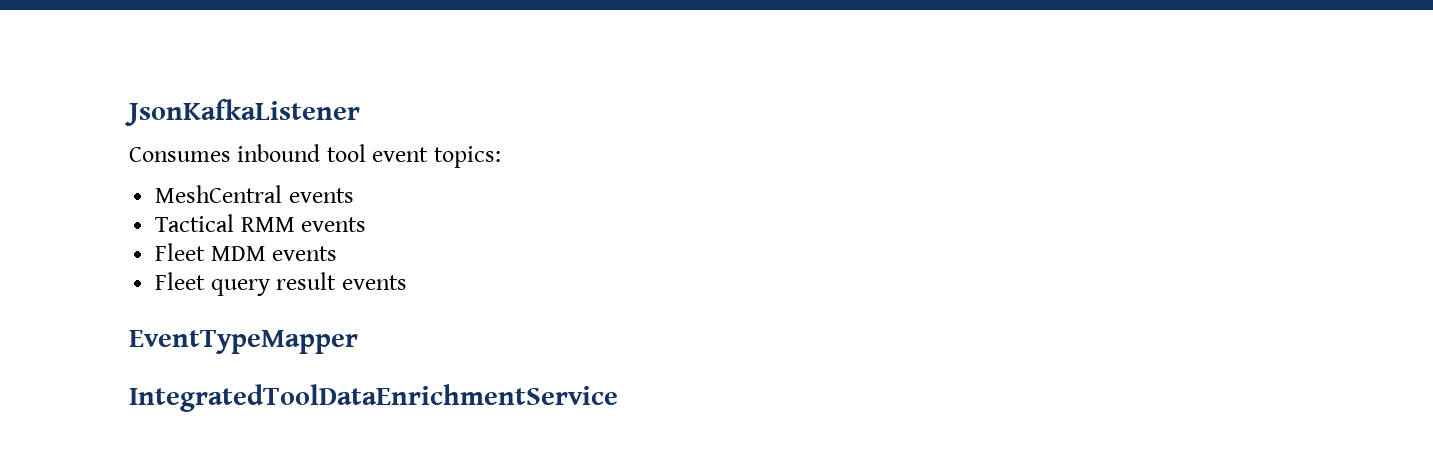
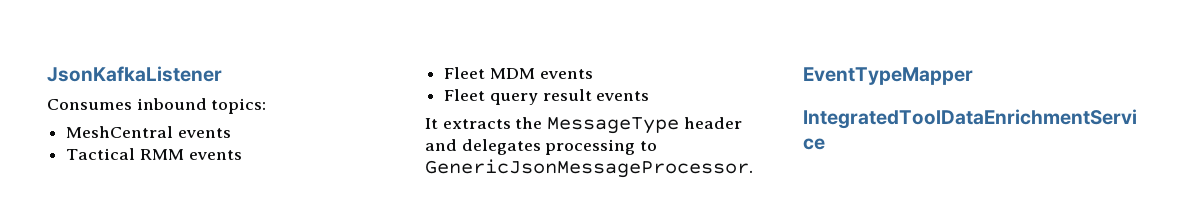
- Consumes inbound tool event topics:
+ Consumes inbound topics:
+ It extracts the MessageType header and delegates processing to GenericJsonMessageProcessor.

